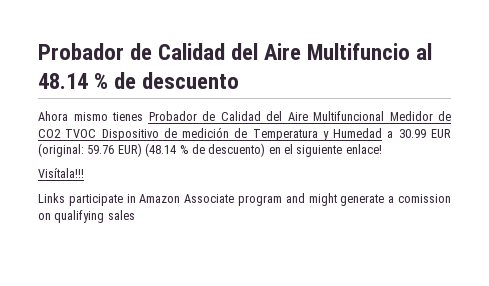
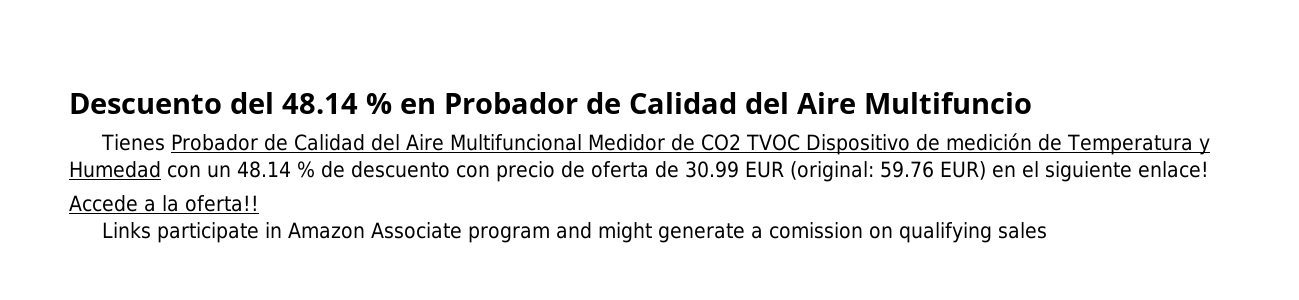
- Probador de Calidad del Aire Multifuncio al 48.14 % de descuento
- Ahora mismo tienes Probador de Calidad del Aire Multifuncional Medidor de CO2 TVOC Dispositivo de medición de Temperatura y Humedad a 30.99 EUR (original: 59.76 EUR) (48.14 % de descuento) en el siguiente enlace!
+ Descuento del 48.14 % en Probador de Calidad del Aire Multifuncio
+ Tienes Probador de Calidad del Aire Multifuncional Medidor de CO2 TVOC Dispositivo de medición de Temperatura y Humedad con un 48.14 % de descuento con precio de oferta de 30.99 EUR (original: 59.76 EUR) en el siguiente enlace!
- Visítala!!!
+ Accede a la oferta!!

